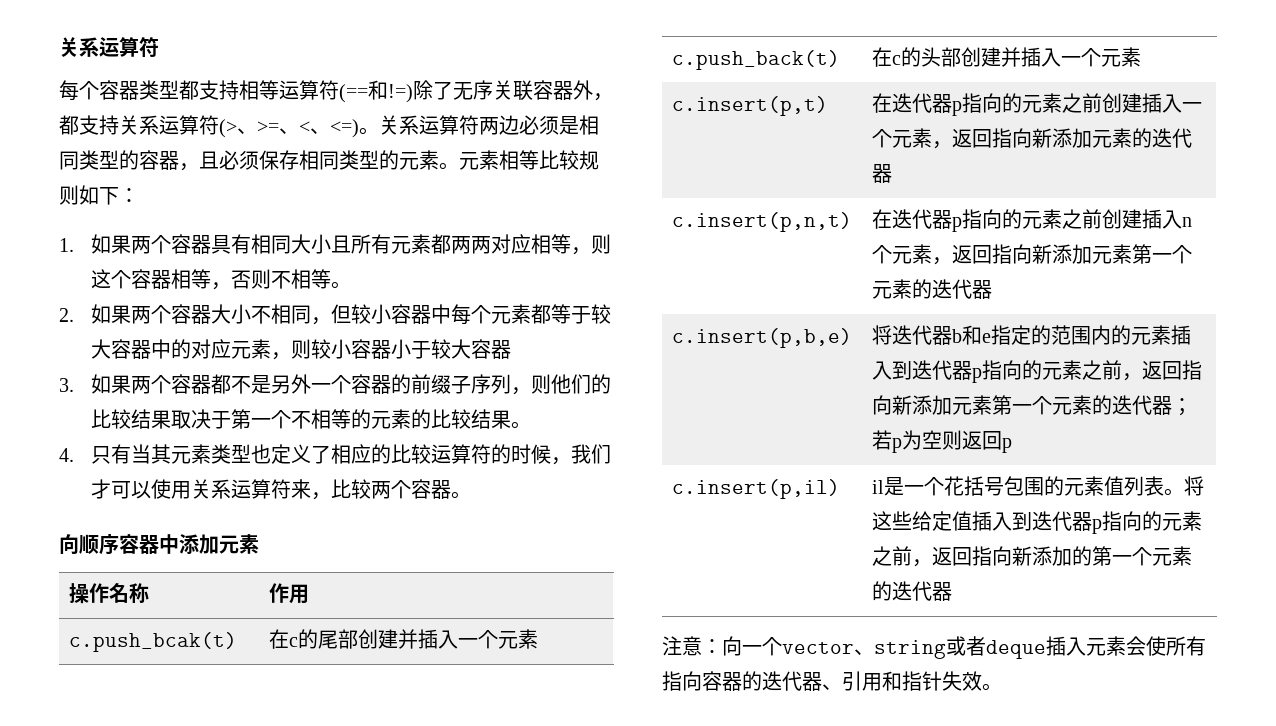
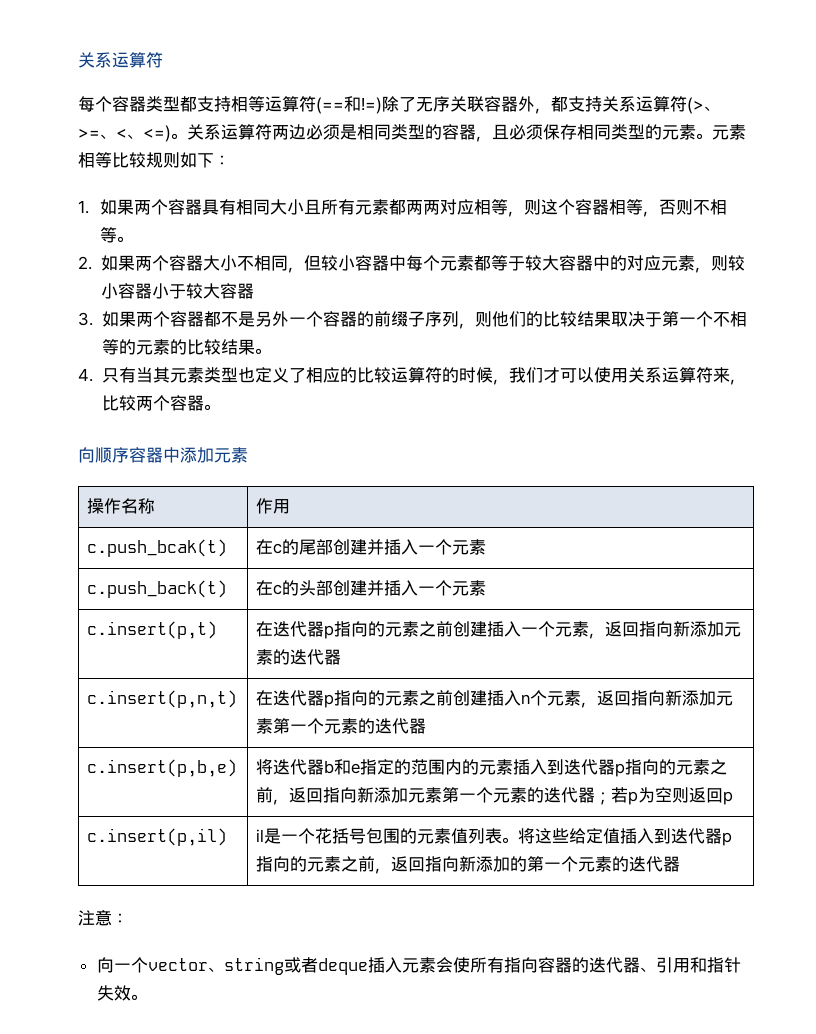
- 注意：向一个vector、string或者deque插入元素会使所有指向容器的迭代器、引用和指针失效。
+ 注意：
+ 向一个vector、string或者deque插入元素会使所有指向容器的迭代器、引用和指针失效。

